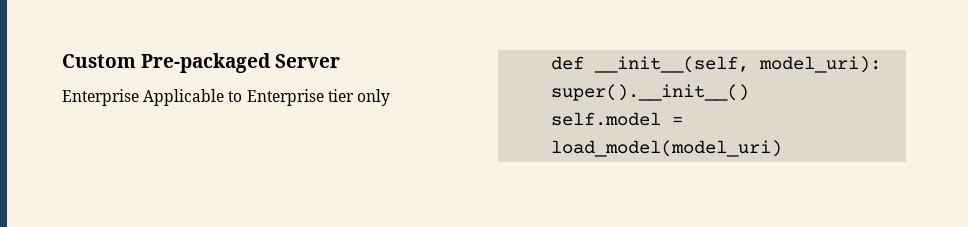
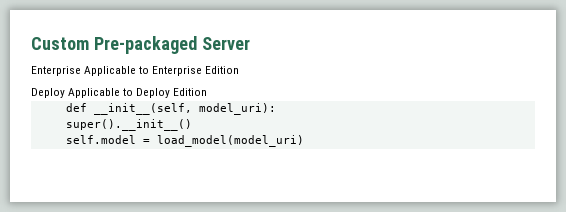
- Enterprise Applicable to Enterprise tier only
+ Enterprise Applicable to Enterprise Edition
+ Deploy Applicable to Deploy Edition

